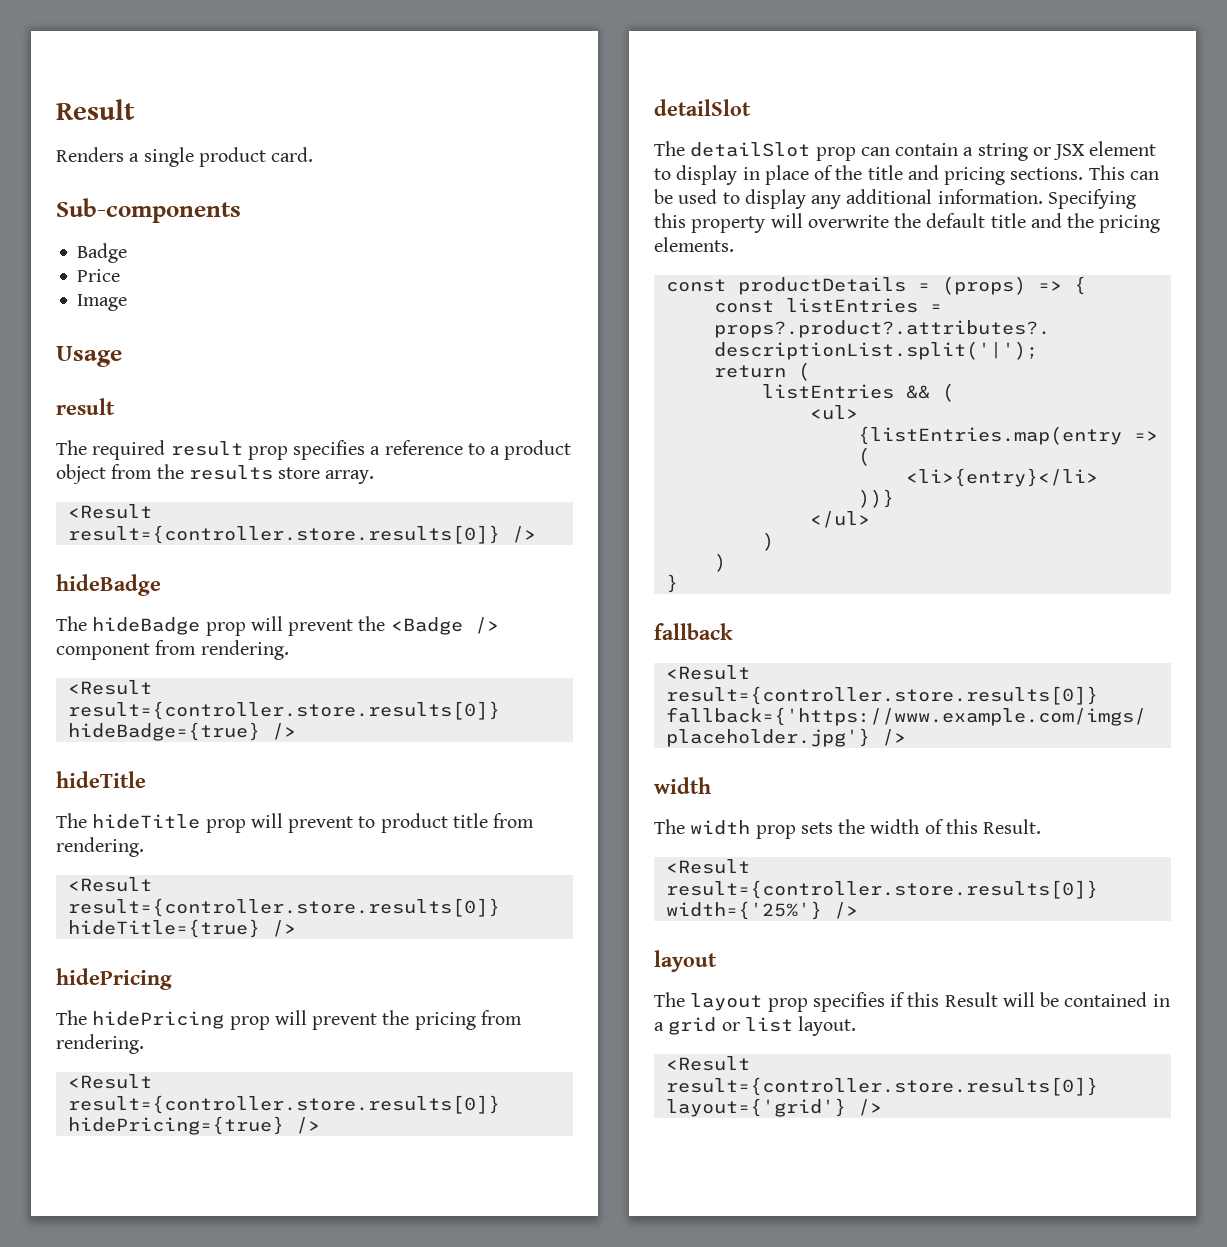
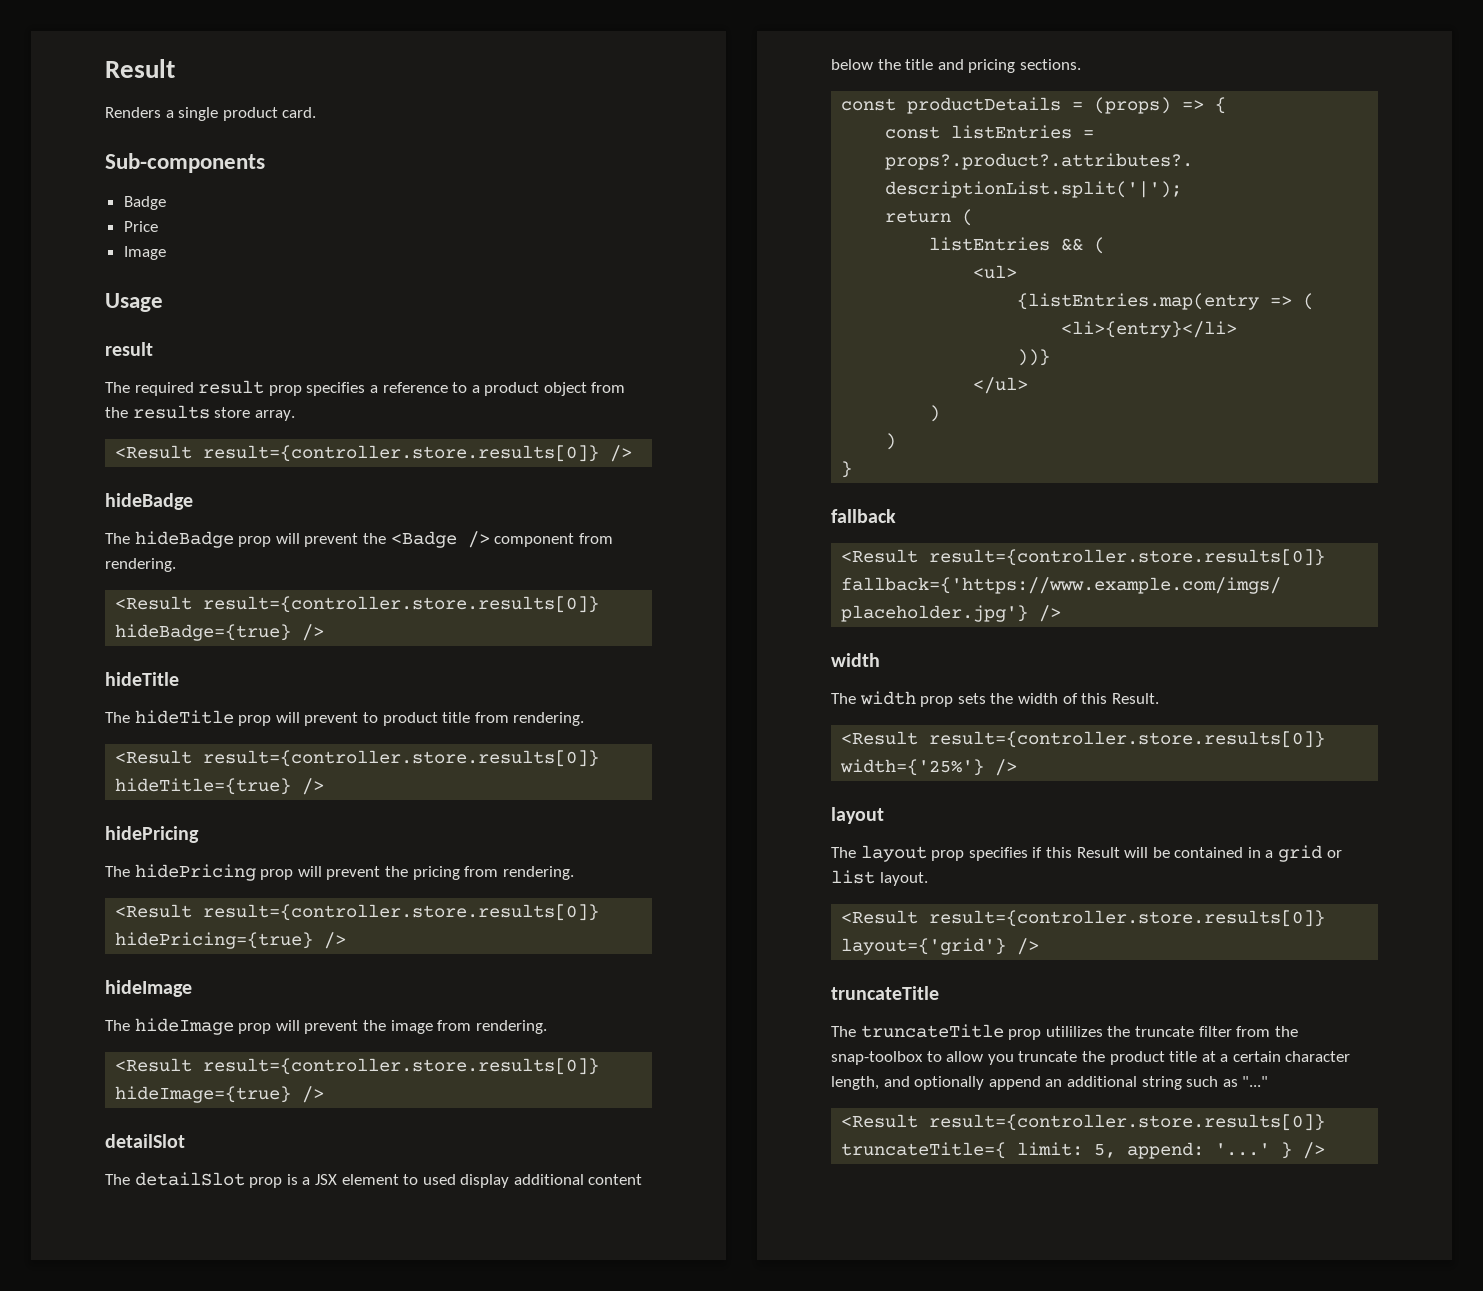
  <Result result={controller.store.results[0]} hidePricing={true} />
+ hideImage
+ The hideImage prop will prevent the image from rendering.
+ <Result result={controller.store.results[0]} hideImage={true} />
  detailSlot
- The detailSlot prop can contain a string or JSX element to display in place of the title and pricing sections. This can be used to display any additional information. Specifying this property will overwrite the default title and the pricing elements.
+ The detailSlot prop is a JSX element to used display additional content below the title and pricing sections.
  <Result result={controller.store.results[0]} layout={'grid'} />
+ truncateTitle
+ The truncateTitle prop utililizes the truncate filter from the snap-toolbox to allow you truncate the product title at a certain character length, and optionally append an additional string such as "..."
+ <Result result={controller.store.results[0]} truncateTitle={ limit: 5, append: '...' } />

